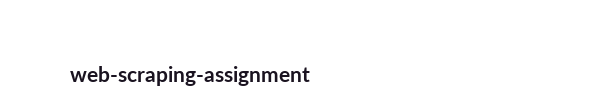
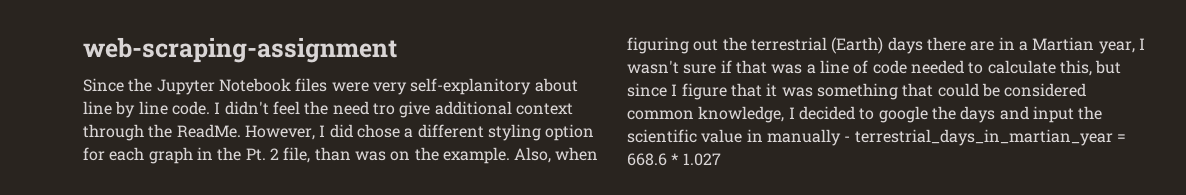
+ Since the Jupyter Notebook files were very self-explanitory about line by line code. I didn't feel the need tro give additional context through the ReadMe. However, I did chose a different styling option for each graph in the Pt. 2 file, than was on the example. Also, when figuring out the terrestrial (Earth) days there are in a Martian year, I wasn't sure if that was a line of code needed to calculate this, but since I figure that it was something that could be considered common knowledge, I decided to google the days and input the scientific value in manually - terrestrial_days_in_martian_year = 668.6 * 1.027

